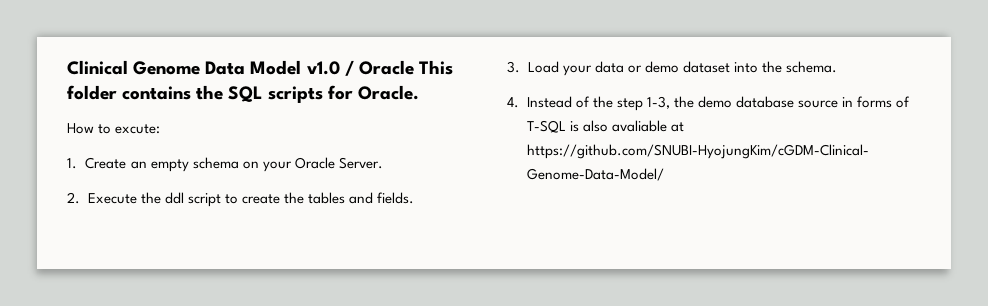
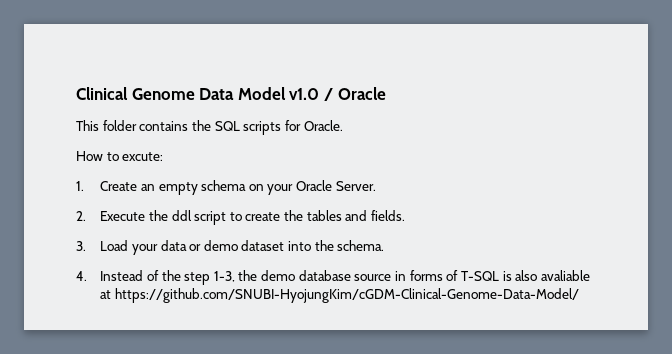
- Clinical Genome Data Model v1.0 / Oracle This folder contains the SQL scripts for Oracle.
+ Clinical Genome Data Model v1.0 / Oracle
+ This folder contains the SQL scripts for Oracle.

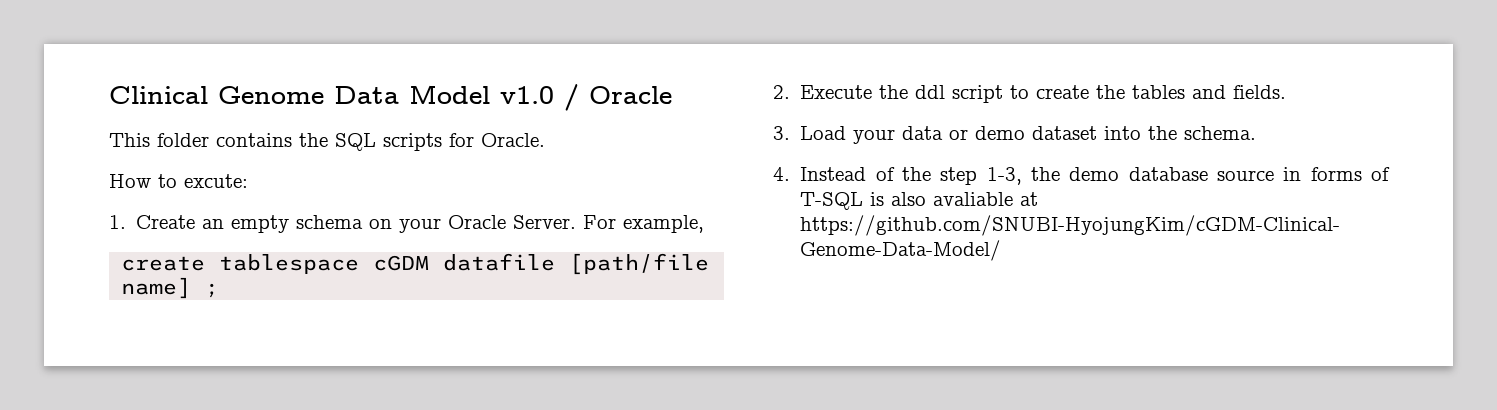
+ For example,
+ create tablespace cGDM datafile [path/file name] ;

